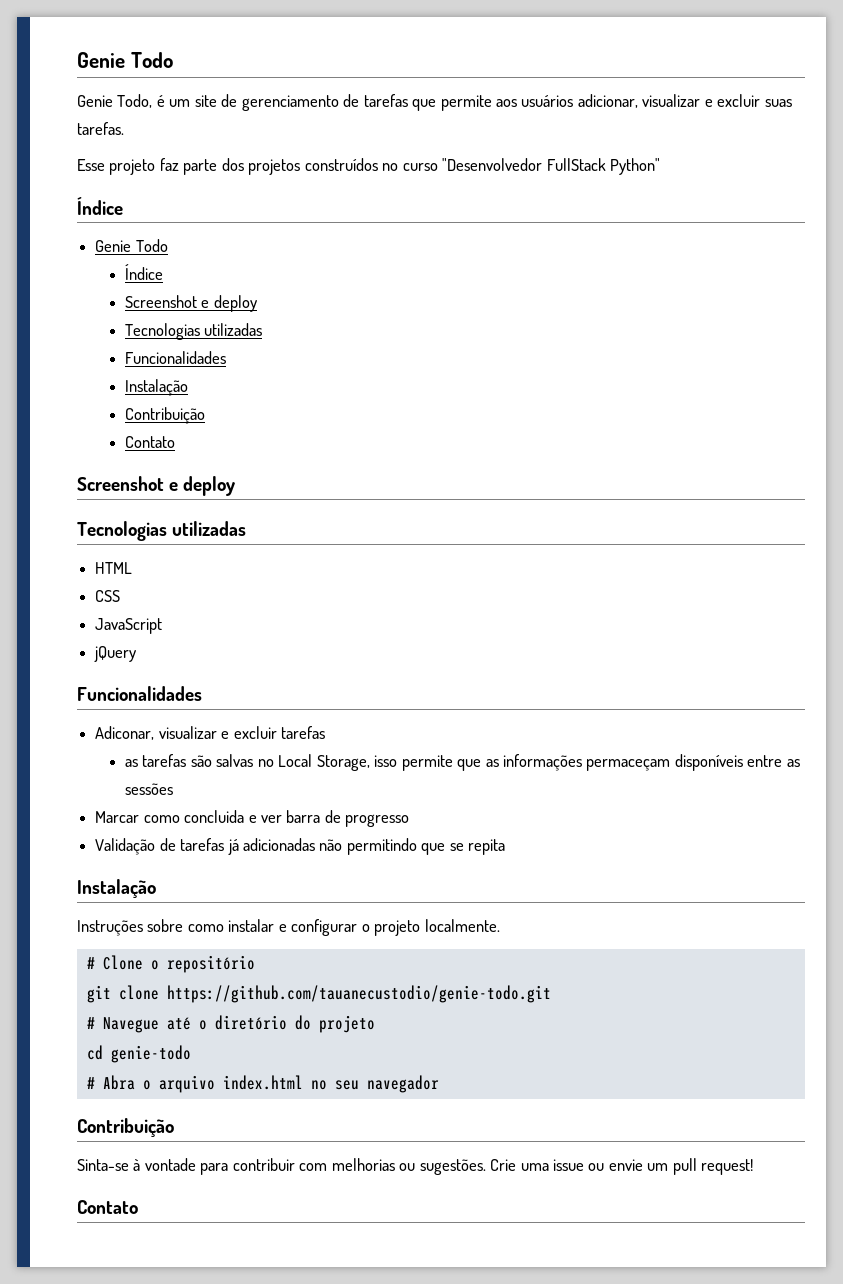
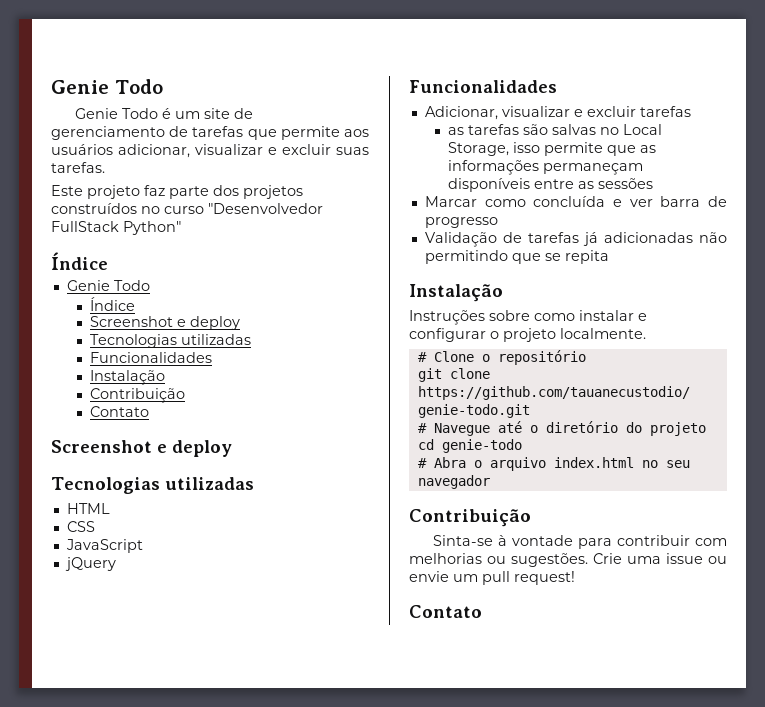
- Genie Todo, é um site de gerenciamento de tarefas que permite aos usuários adicionar, visualizar e excluir suas tarefas.
+ Genie Todo é um site de gerenciamento de tarefas que permite aos usuários adicionar, visualizar e excluir suas tarefas.
- Esse projeto faz parte dos projetos construídos no curso "Desenvolvedor FullStack Python"
+ Este projeto faz parte dos projetos construídos no curso "Desenvolvedor FullStack Python"
- Adiconar, visualizar e excluir tarefas
+ Adicionar, visualizar e excluir tarefas
- as tarefas são salvas no Local Storage, isso permite que as informações permaceçam disponíveis entre as sessões
+ as tarefas são salvas no Local Storage, isso permite que as informações permaneçam disponíveis entre as sessões
- Marcar como concluida e ver barra de progresso
+ Marcar como concluída e ver barra de progresso

